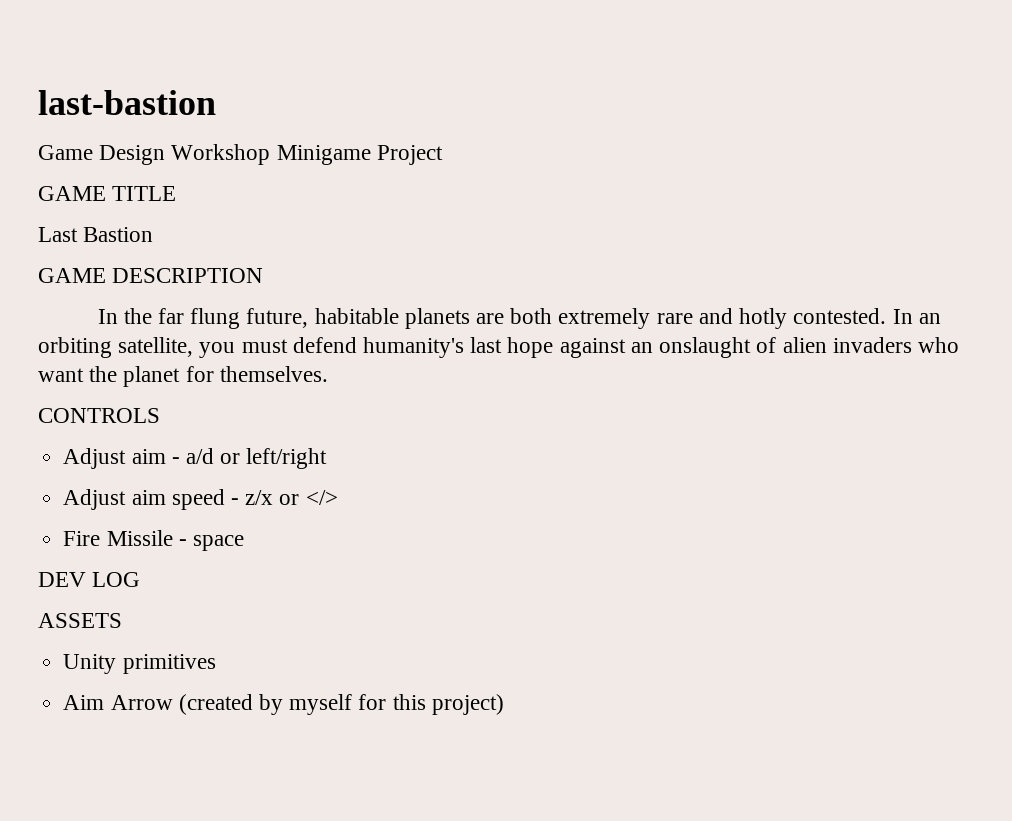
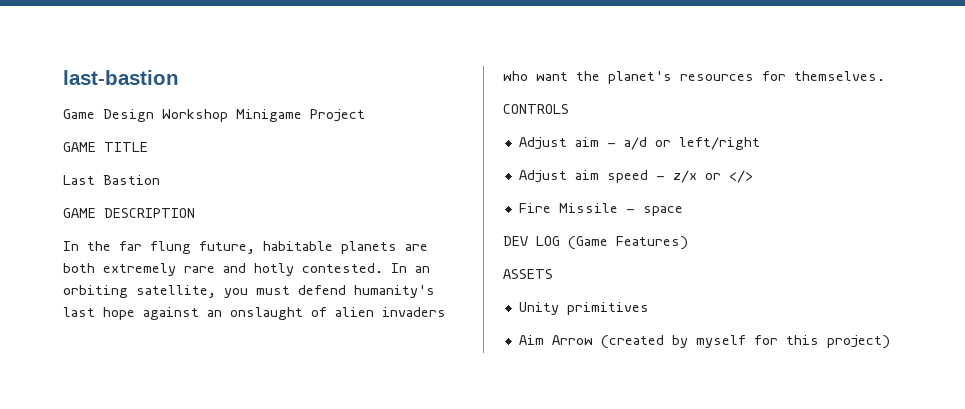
- In an orbiting satellite, you must defend humanity's last hope against an onslaught of alien invaders who want the planet for themselves.
+ In an orbiting satellite, you must defend humanity's last hope against an onslaught of alien invaders who want the planet's resources for themselves.
- DEV LOG
+ DEV LOG (Game Features)

